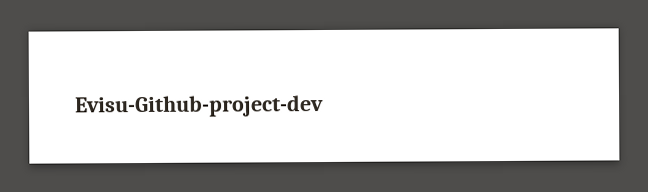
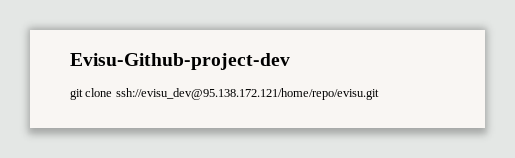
+ git clone ssh://evisu_dev@95.138.172.121/home/repo/evisu.git

